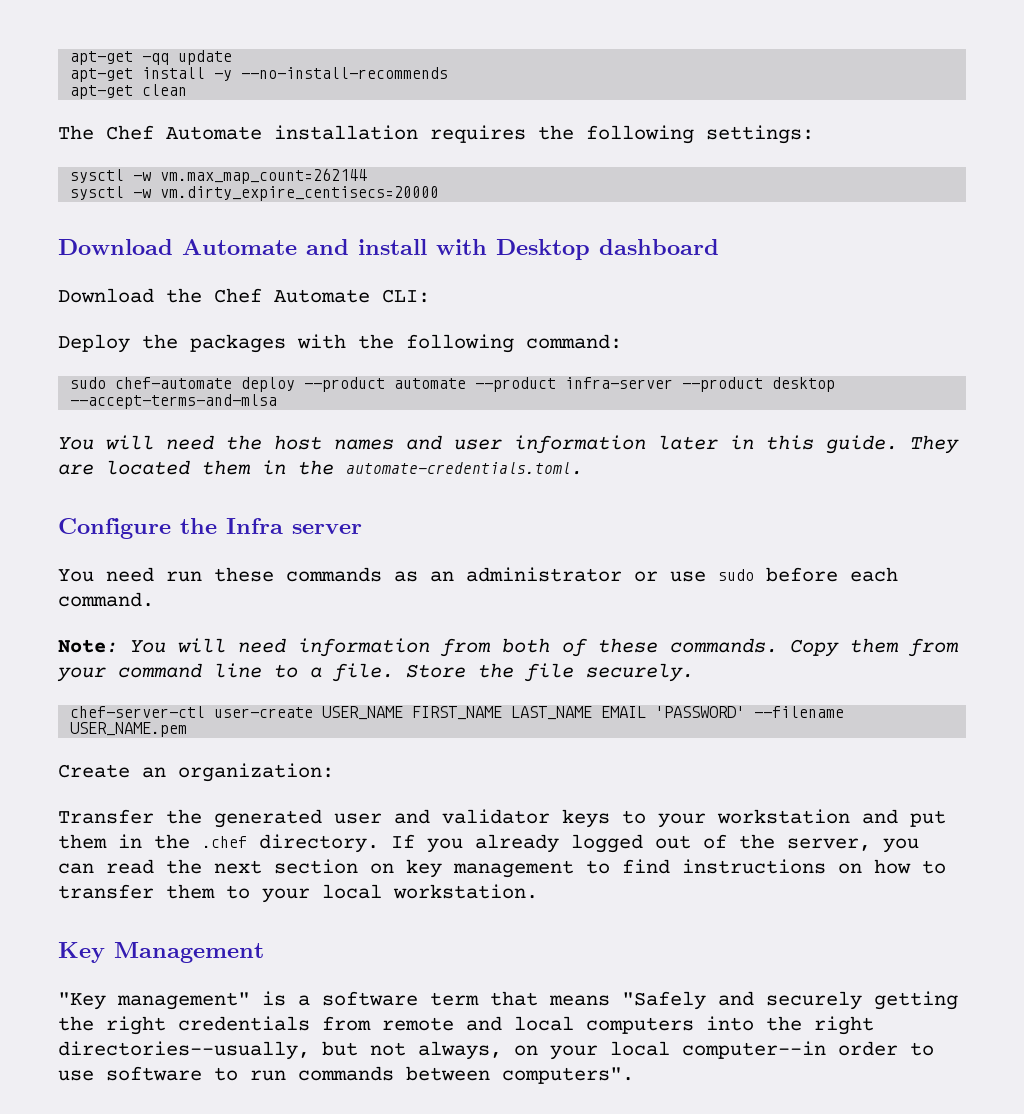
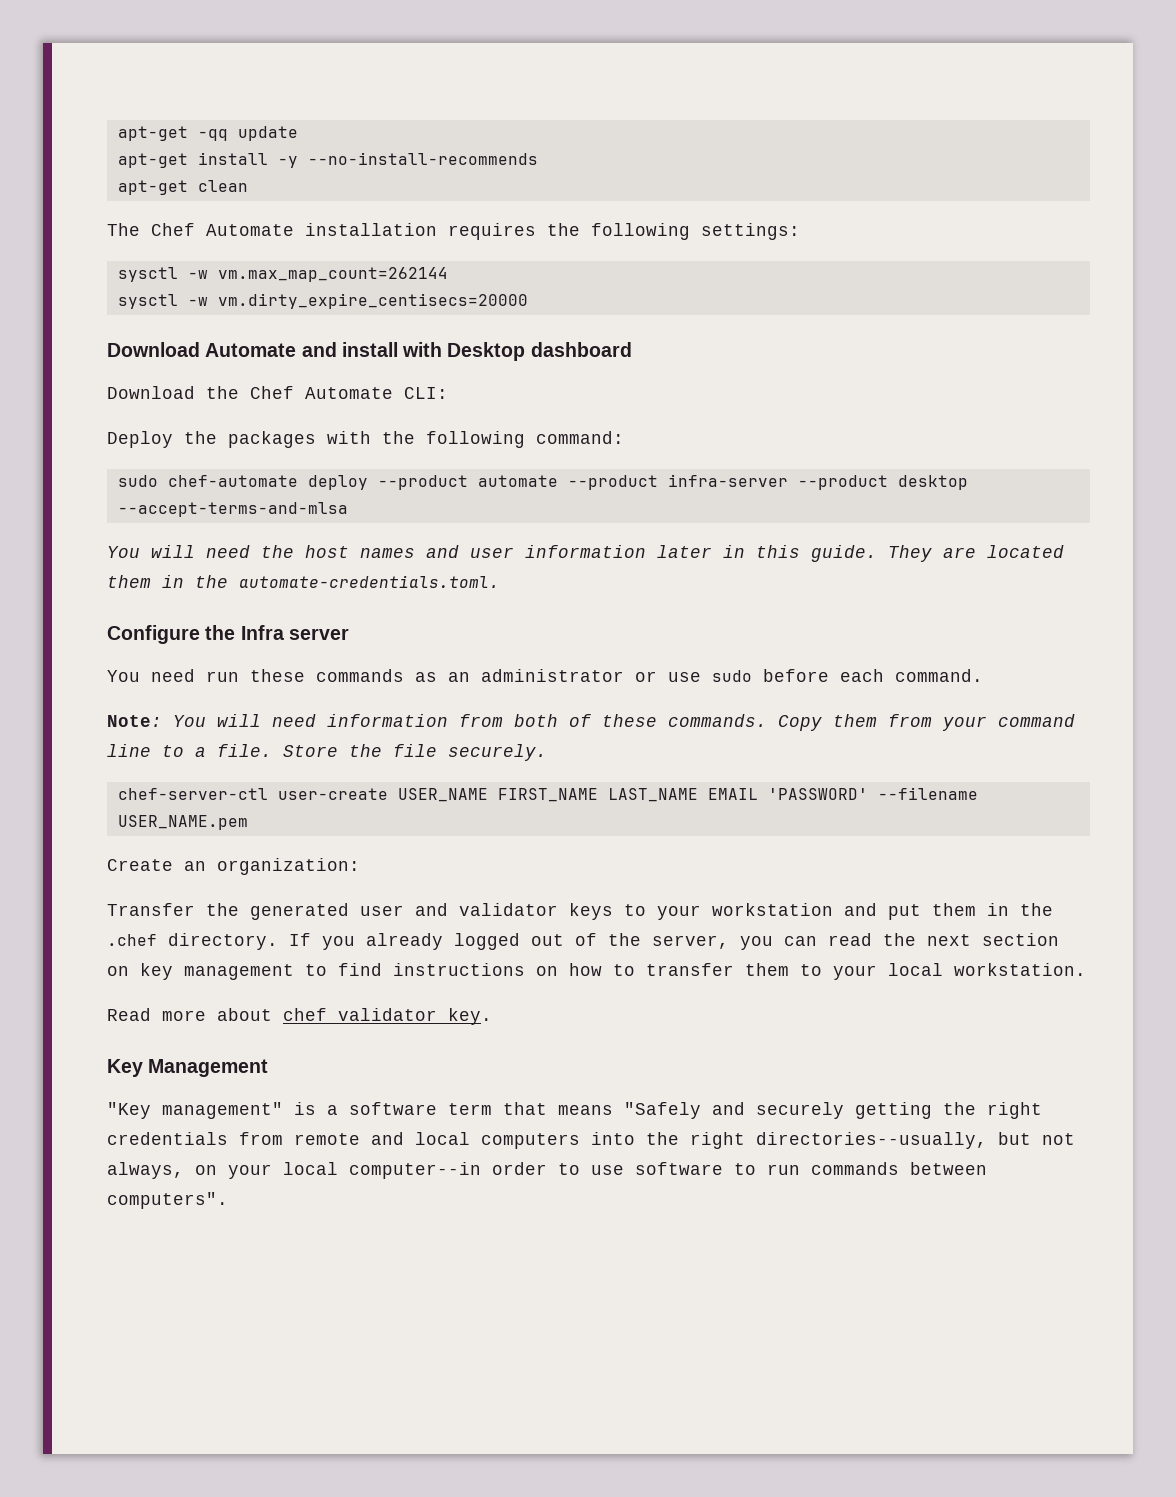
+ Read more about chef validator key.

